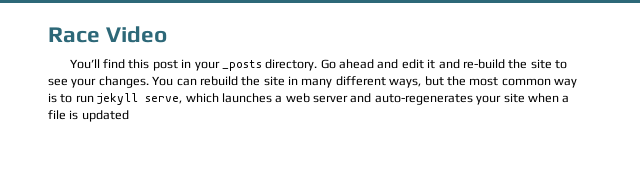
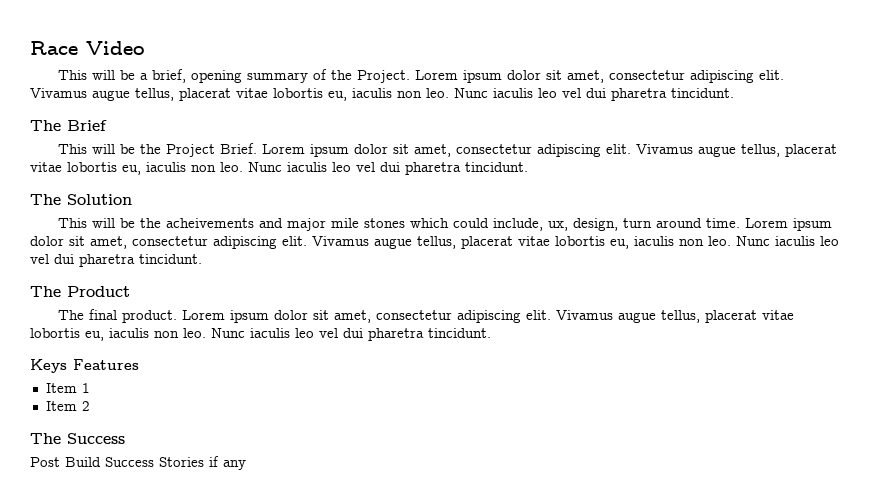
- You’ll find this post in your _posts directory. Go ahead and edit it and re-build the site to see your changes. You can rebuild the site in many different ways, but the most common way is to run jekyll serve, which launches a web server and auto-regenerates your site when a file is updated
+ This will be a brief, opening summary of the Project. Lorem ipsum dolor sit amet, consectetur adipiscing elit. Vivamus augue tellus, placerat vitae lobortis eu, iaculis non leo. Nunc iaculis leo vel dui pharetra tincidunt.
+ The Brief
+ This will be the Project Brief. Lorem ipsum dolor sit amet, consectetur adipiscing elit. Vivamus augue tellus, placerat vitae lobortis eu, iaculis non leo. Nunc iaculis leo vel dui pharetra tincidunt.
+ The Solution
+ This will be the acheivements and major mile stones which could include, ux, design, turn around time. Lorem ipsum dolor sit amet, consectetur adipiscing elit. Vivamus augue tellus, placerat vitae lobortis eu, iaculis non leo. Nunc iaculis leo vel dui pharetra tincidunt.
+ The Product
+ The final product. Lorem ipsum dolor sit amet, consectetur adipiscing elit. Vivamus augue tellus, placerat vitae lobortis eu, iaculis non leo. Nunc iaculis leo vel dui pharetra tincidunt.
+ Keys Features
+ Item 1
+ Item 2
+ The Success
+ Post Build Success Stories if any

